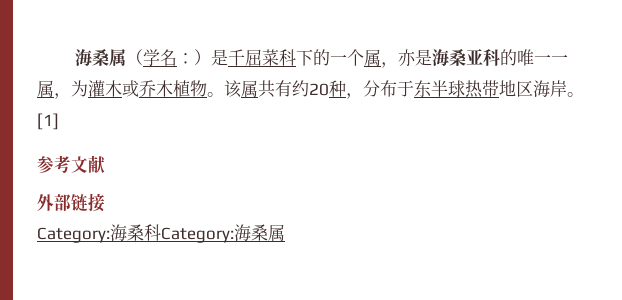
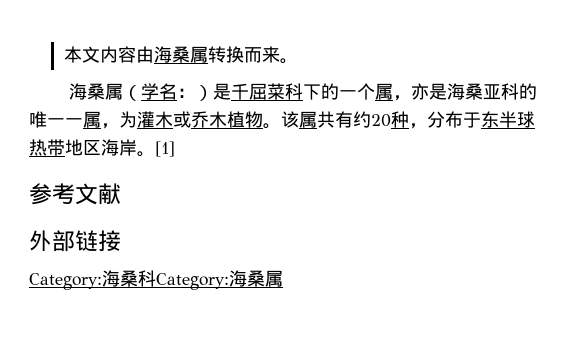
+ 本文内容由海桑属转换而来。

